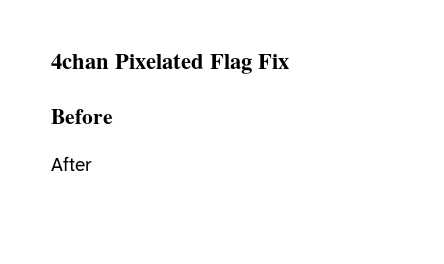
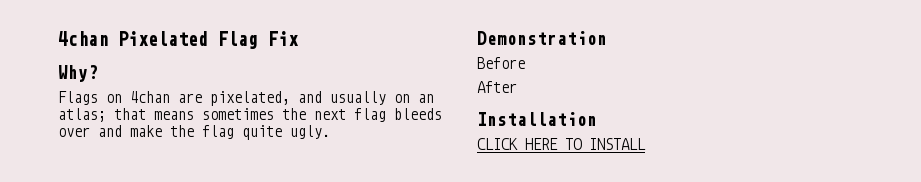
+ Why?
+ Flags on 4chan are pixelated, and usually on an atlas; that means sometimes the next flag bleeds over and make the flag quite ugly.
+ Demonstration
  Before
  After
+ Installation
+ CLICK HERE TO INSTALL

